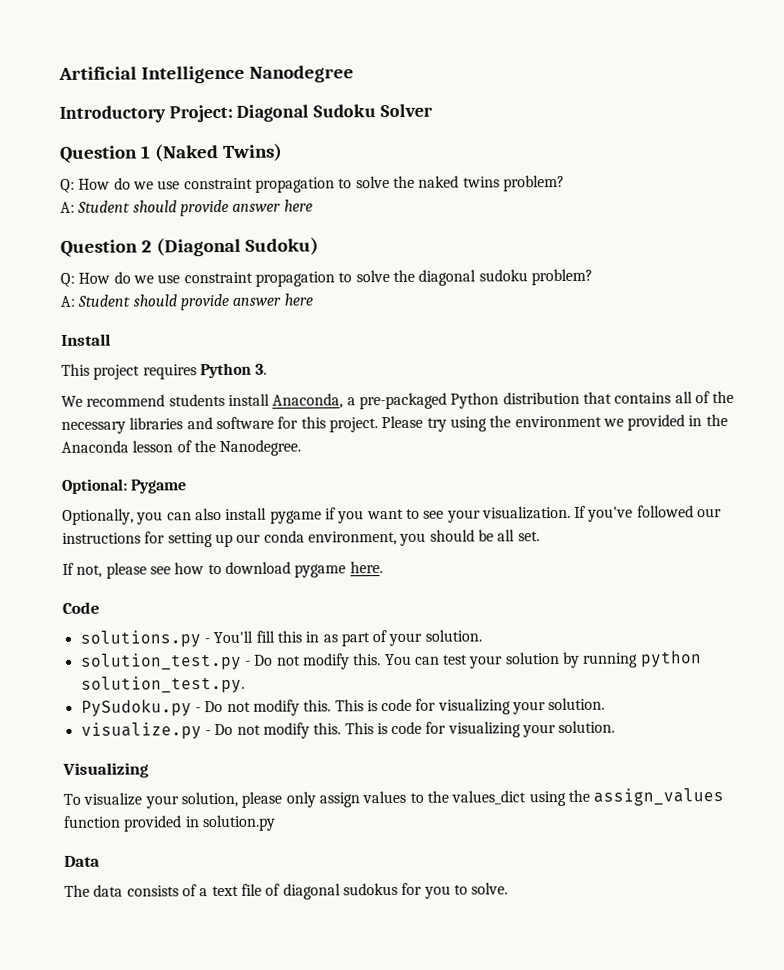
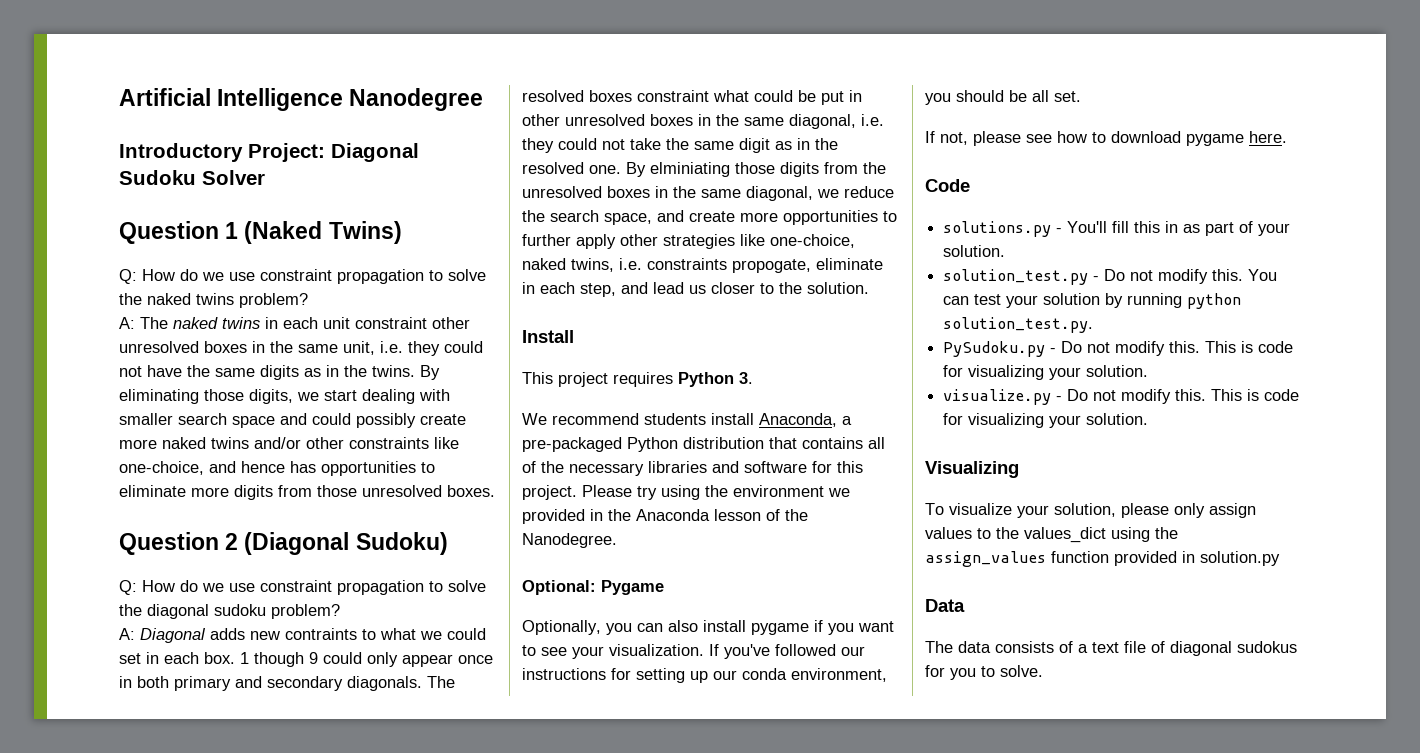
  Q: How do we use constraint propagation to solve the naked twins problem?
- A: Student should provide answer here
+ A: The naked twins in each unit constraint other unresolved boxes in the same unit, i.e. they could not have the same digits as in the twins. By eliminating those digits, we start dealing with smaller search space and could possibly create more naked twins and/or other constraints like one-choice, and hence has opportunities to eliminate more digits from those unresolved boxes.
  Q: How do we use constraint propagation to solve the diagonal sudoku problem?
- A: Student should provide answer here
+ A: Diagonal adds new contraints to what we could set in each box. 1 though 9 could only appear once in both primary and secondary diagonals. The resolved boxes constraint what could be put in other unresolved boxes in the same diagonal, i.e. they could not take the same digit as in the resolved one. By elminiating those digits from the unresolved boxes in the same diagonal, we reduce the search space, and create more opportunities to further apply other strategies like one-choice, naked twins, i.e. constraints propogate, eliminate in each step, and lead us closer to the solution.

